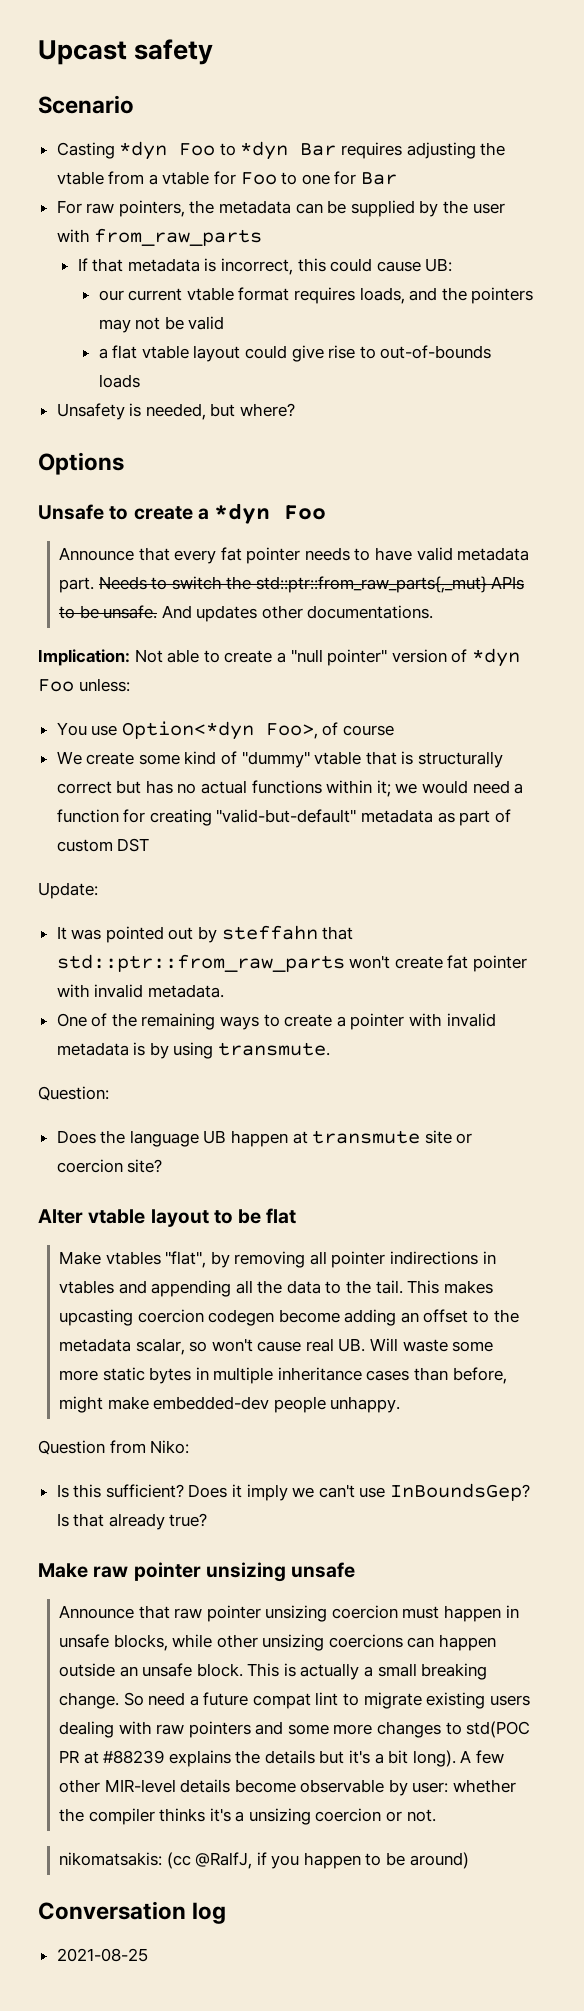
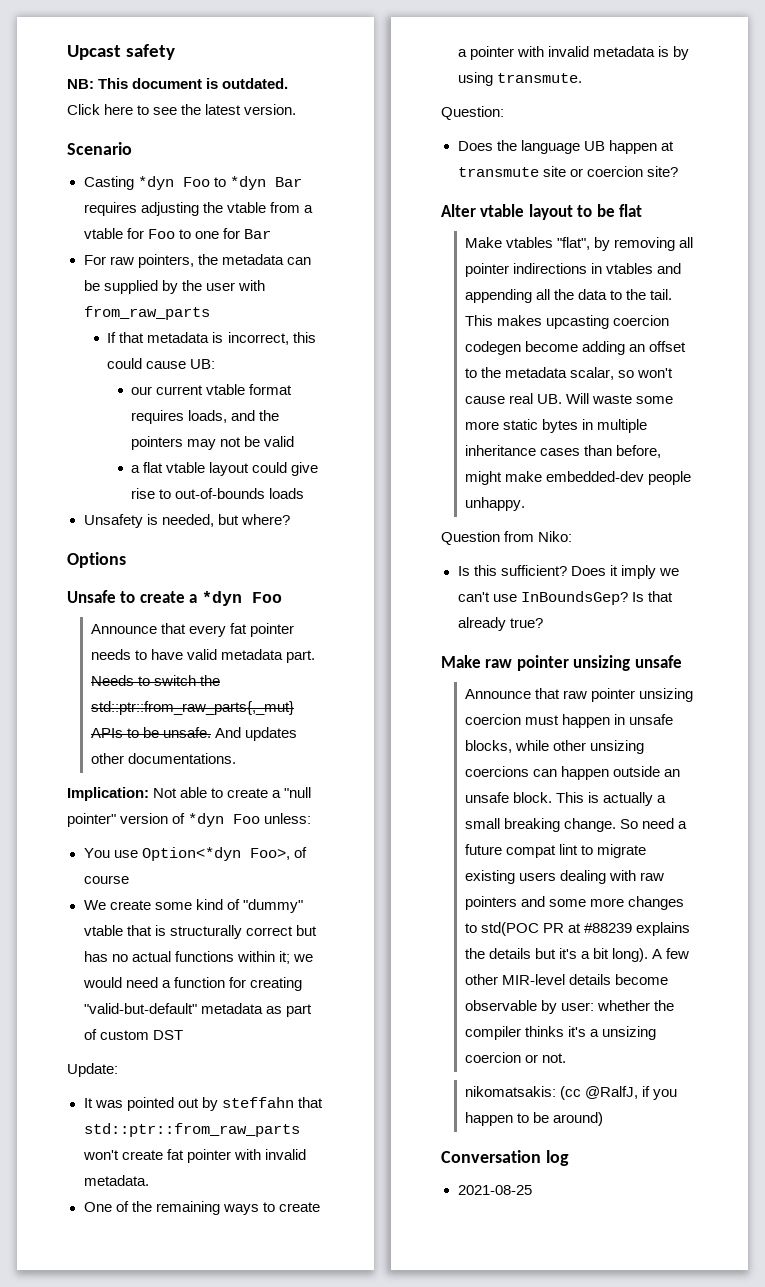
+ NB: This document is outdated. Click here to see the latest version.

